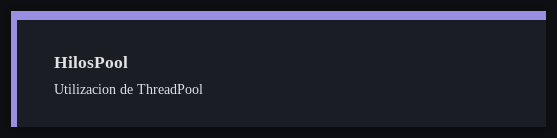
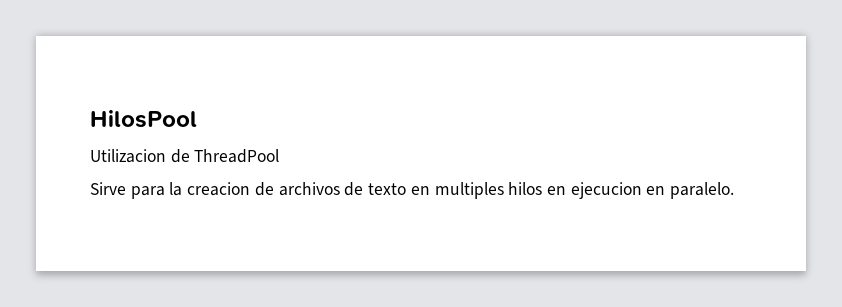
+ Sirve para la creacion de archivos de texto en multiples hilos en ejecucion en paralelo.

